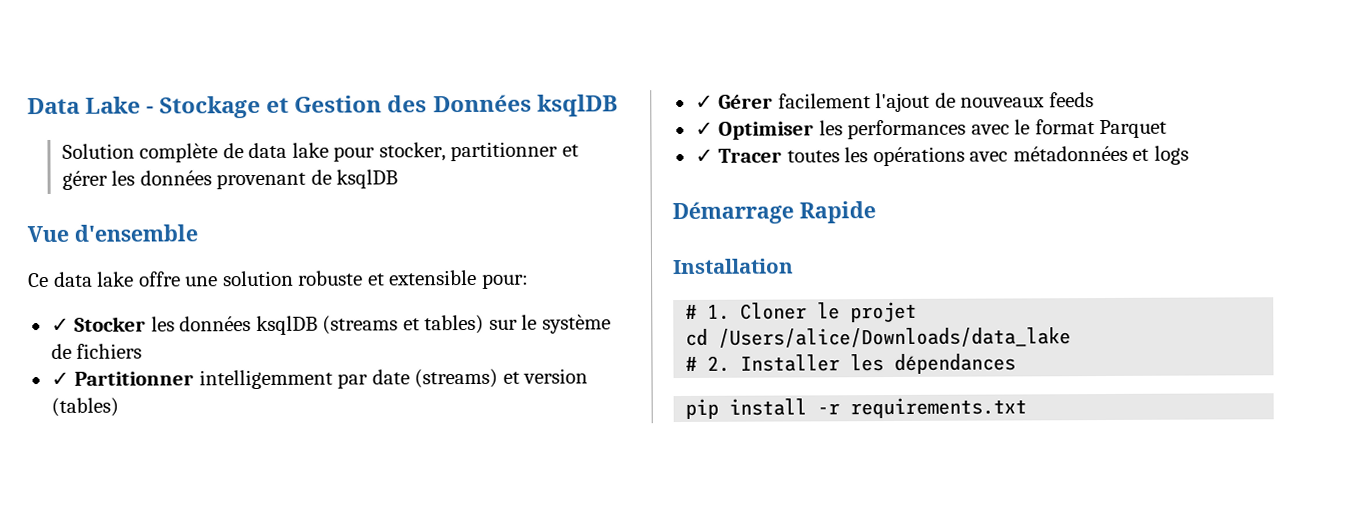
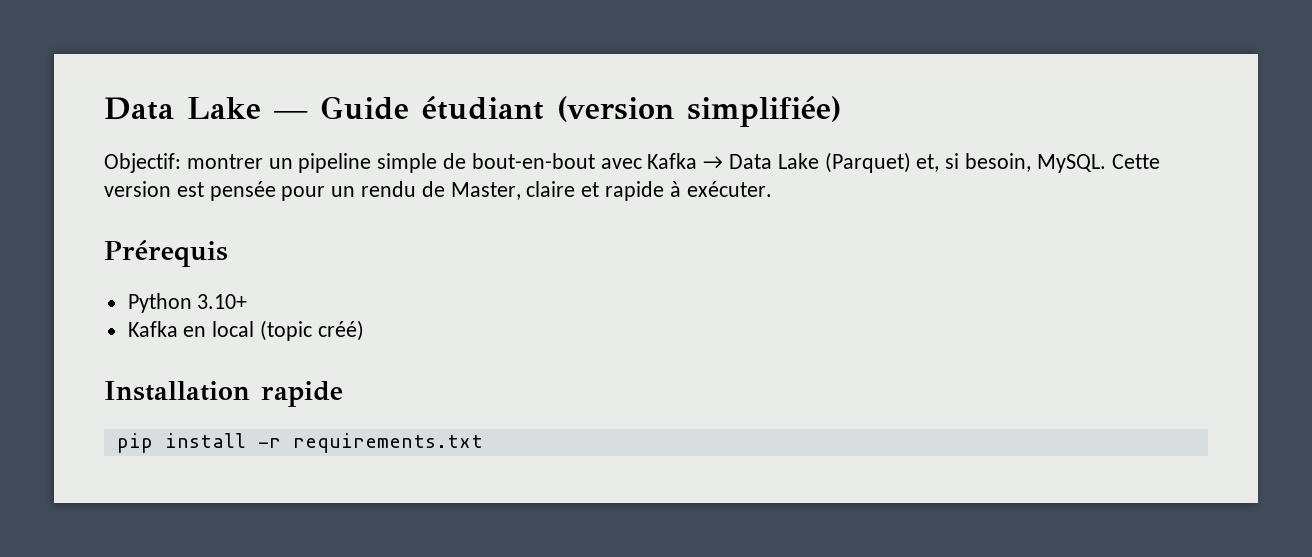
- Data Lake - Stockage et Gestion des Données ksqlDB
- Solution complète de data lake pour stocker, partitionner et gérer les données provenant de ksqlDB
- Vue d'ensemble
- Ce data lake offre une solution robuste et extensible pour:
- ✓ Stocker les données ksqlDB (streams et tables) sur le système de fichiers
- ✓ Partitionner intelligemment par date (streams) et version (tables)
- ✓ Gérer facilement l'ajout de nouveaux feeds
- ✓ Optimiser les performances avec le format Parquet
- ✓ Tracer toutes les opérations avec métadonnées et logs
- Démarrage Rapide
- Installation
- # 1. Cloner le projet
- cd /Users/alice/Downloads/data_lake
- # 2. Installer les dépendances
+ Data Lake — Guide étudiant (version simplifiée)
+ Objectif: montrer un pipeline simple de bout-en-bout avec Kafka → Data Lake (Parquet) et, si besoin, MySQL. Cette version est pensée pour un rendu de Master, claire et rapide à exécuter.
+ Prérequis
+ Python 3.10+
+ Kafka en local (topic créé)
+ Installation rapide

